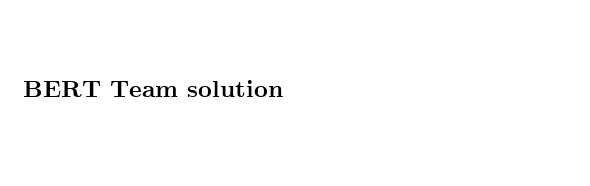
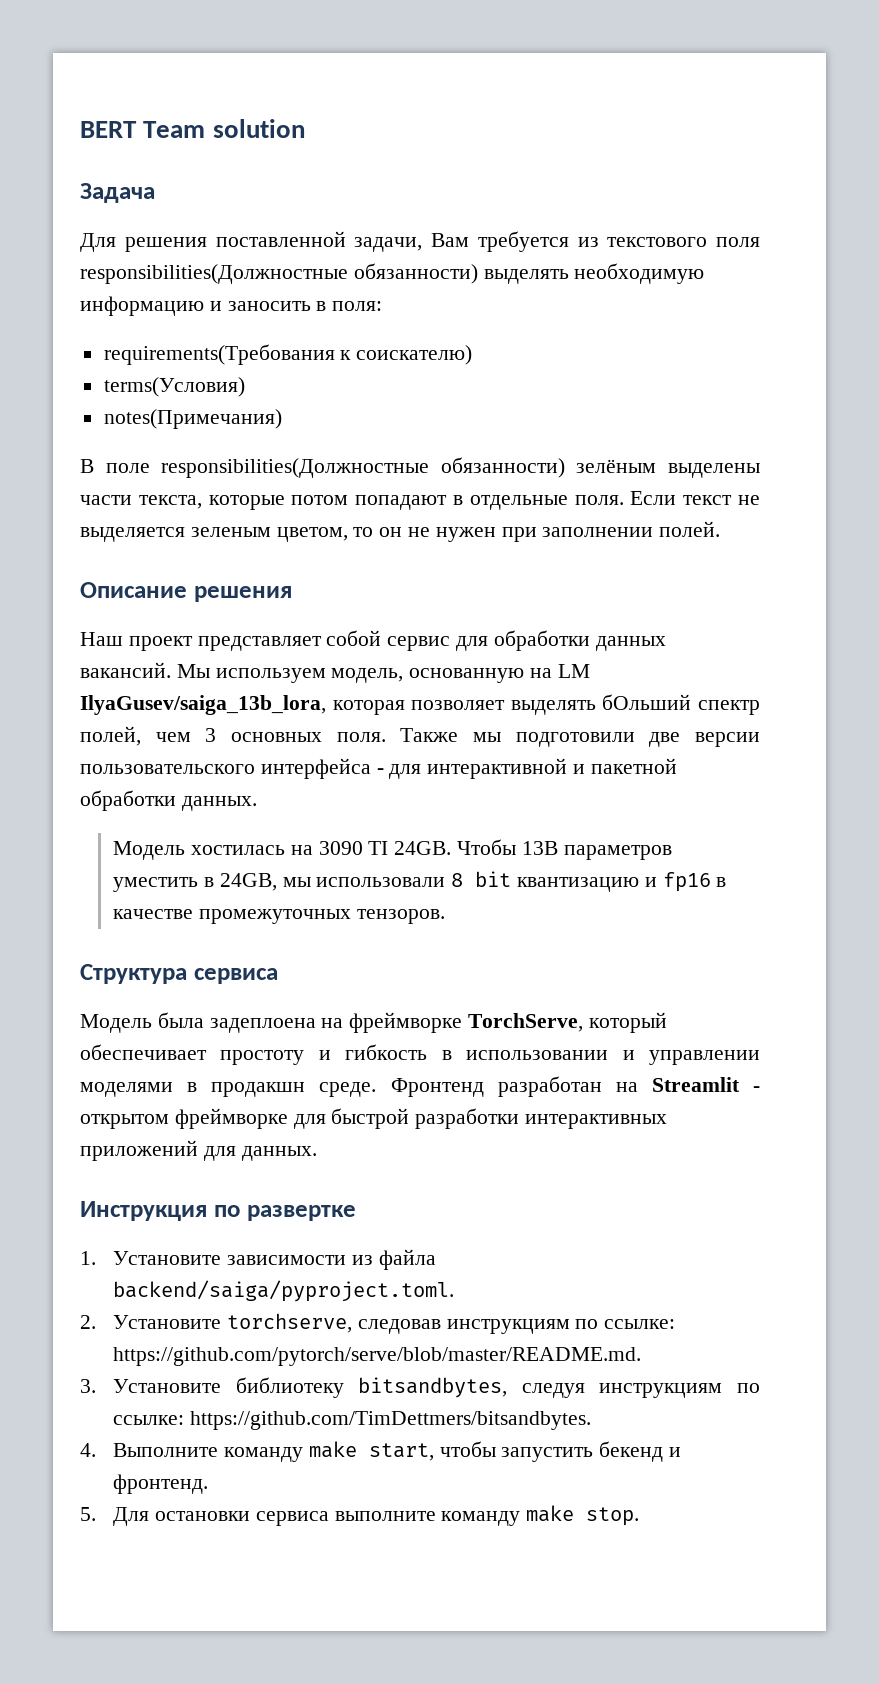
+ Задача
+ Для решения поставленной задачи, Вам требуется из текстового поля responsibilities(Должностные обязанности) выделять необходимую информацию и заносить в поля:
+ requirements(Требования к соискателю)
+ terms(Условия)
+ notes(Примечания)
+ В поле responsibilities(Должностные обязанности) зелёным выделены части текста, которые потом попадают в отдельные поля. Если текст не выделяется зеленым цветом, то он не нужен при заполнении полей.
+ Описание решения
+ Наш проект представляет собой сервис для обработки данных вакансий. Мы используем модель, основанную на LM IlyaGusev/saiga_13b_lora, которая позволяет выделять бОльший спектр полей, чем 3 основных поля. Также мы подготовили две версии пользовательского интерфейса - для интерактивной и пакетной обработки данных.
+ Модель хостилась на 3090 TI 24GB. Чтобы 13B параметров уместить в 24GB, мы использовали 8 bit квантизацию и fp16 в качестве промежуточных тензоров.
+ Структура сервиса
+ Модель была задеплоена на фреймворке TorchServe, который обеспечивает простоту и гибкость в использовании и управлении моделями в продакшн среде. Фронтенд разработан на Streamlit - открытом фреймворке для быстрой разработки интерактивных приложений для данных.
+ Инструкция по развертке
+ 1. Установите зависимости из файла backend/saiga/pyproject.toml.
+ 2. Установите torchserve, следовав инструкциям по ссылке: https://github.com/pytorch/serve/blob/master/README.md.
+ 3. Установите библиотеку bitsandbytes, следуя инструкциям по ссылке: https://github.com/TimDettmers/bitsandbytes.
+ 4. Выполните команду make start, чтобы запустить бекенд и фронтенд.
+ 5. Для остановки сервиса выполните команду make stop.

